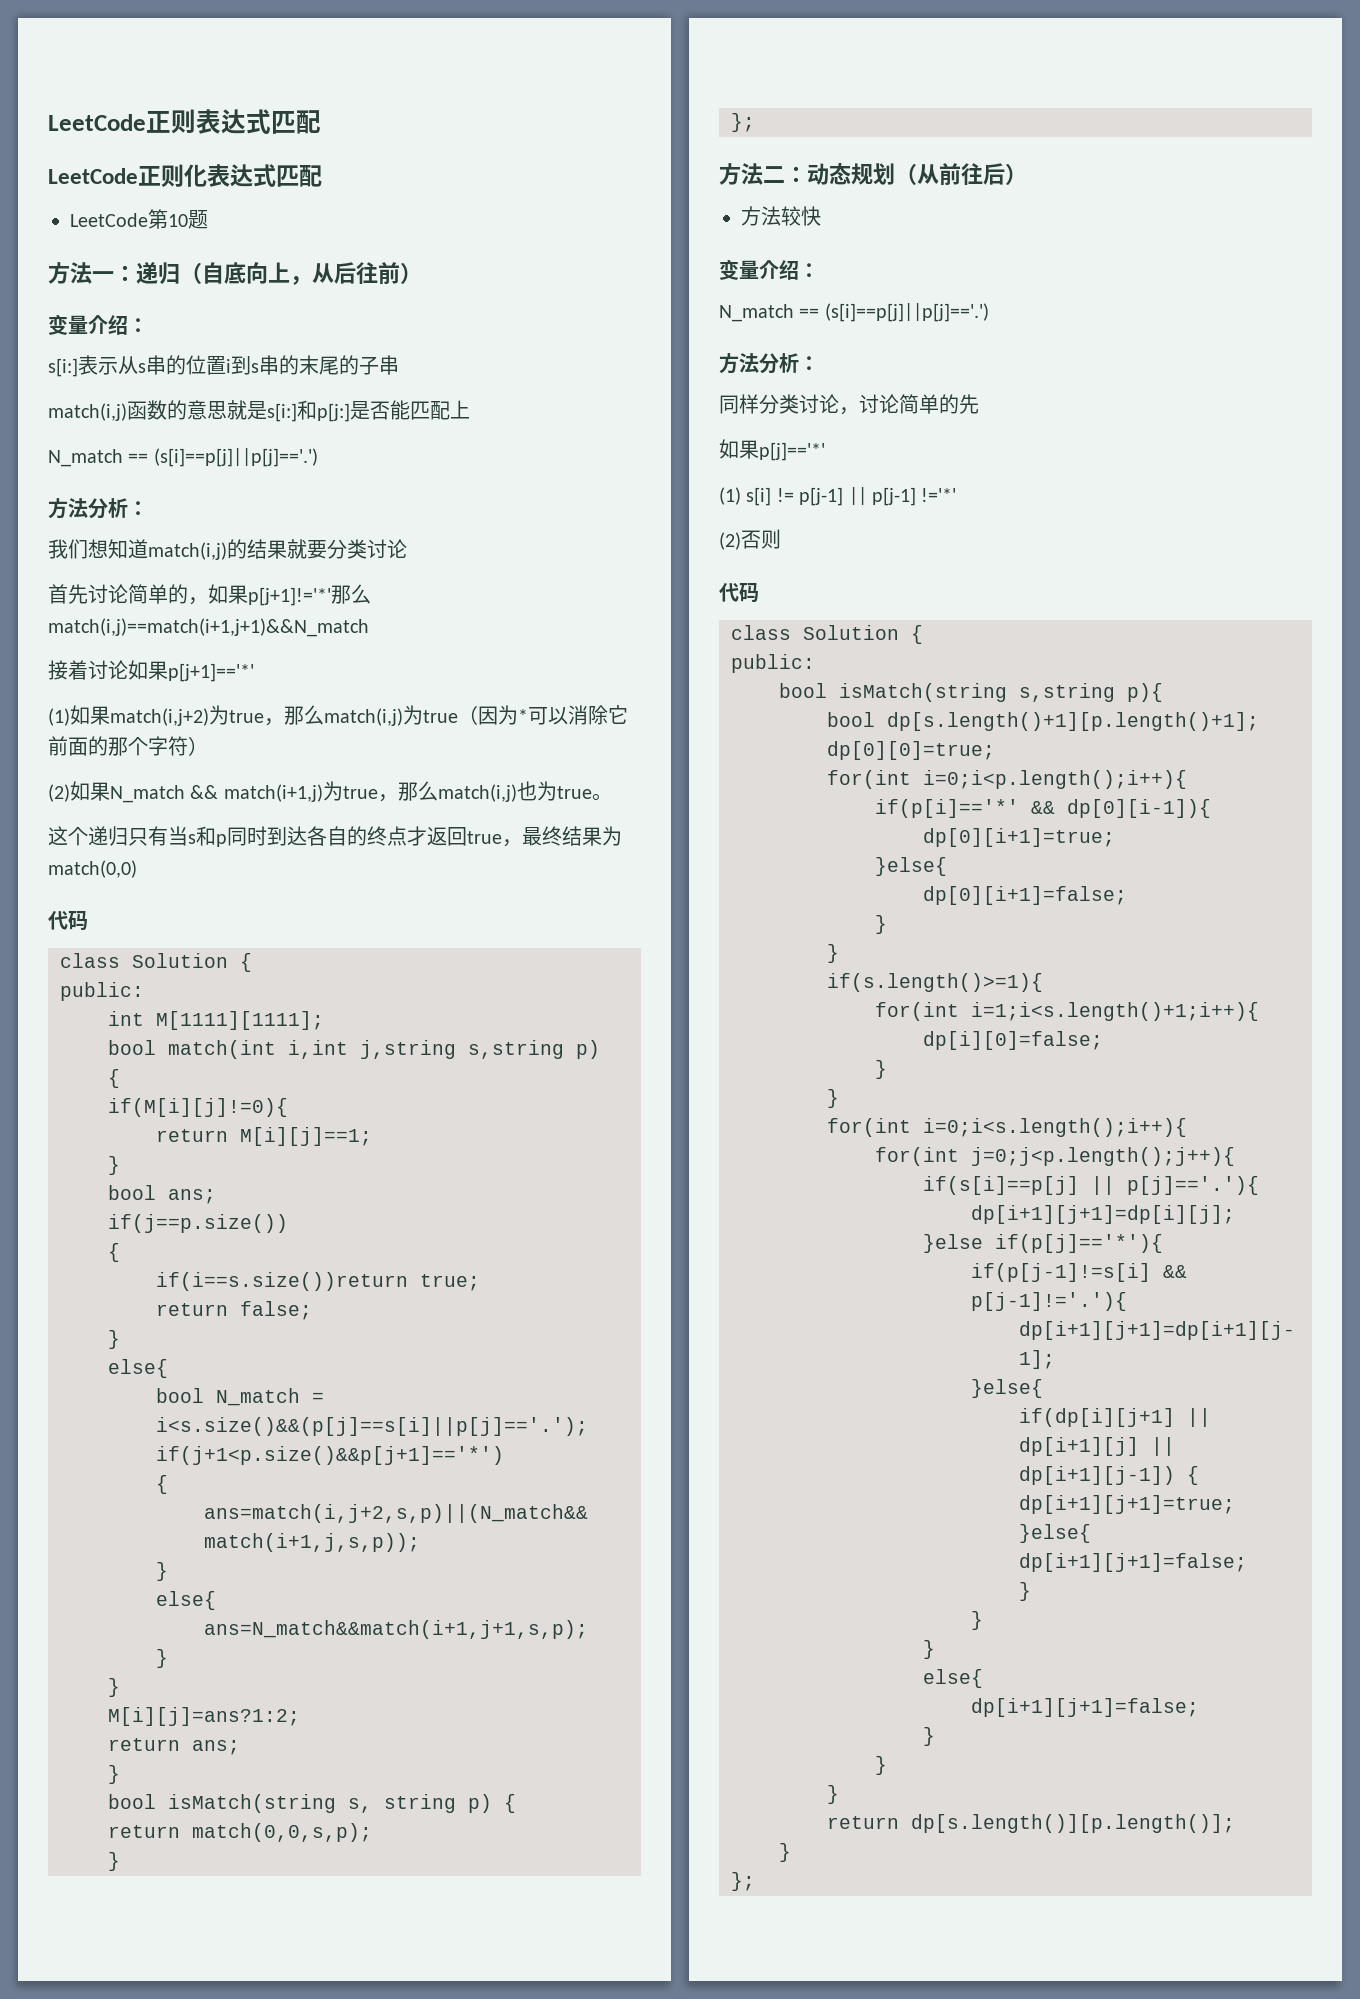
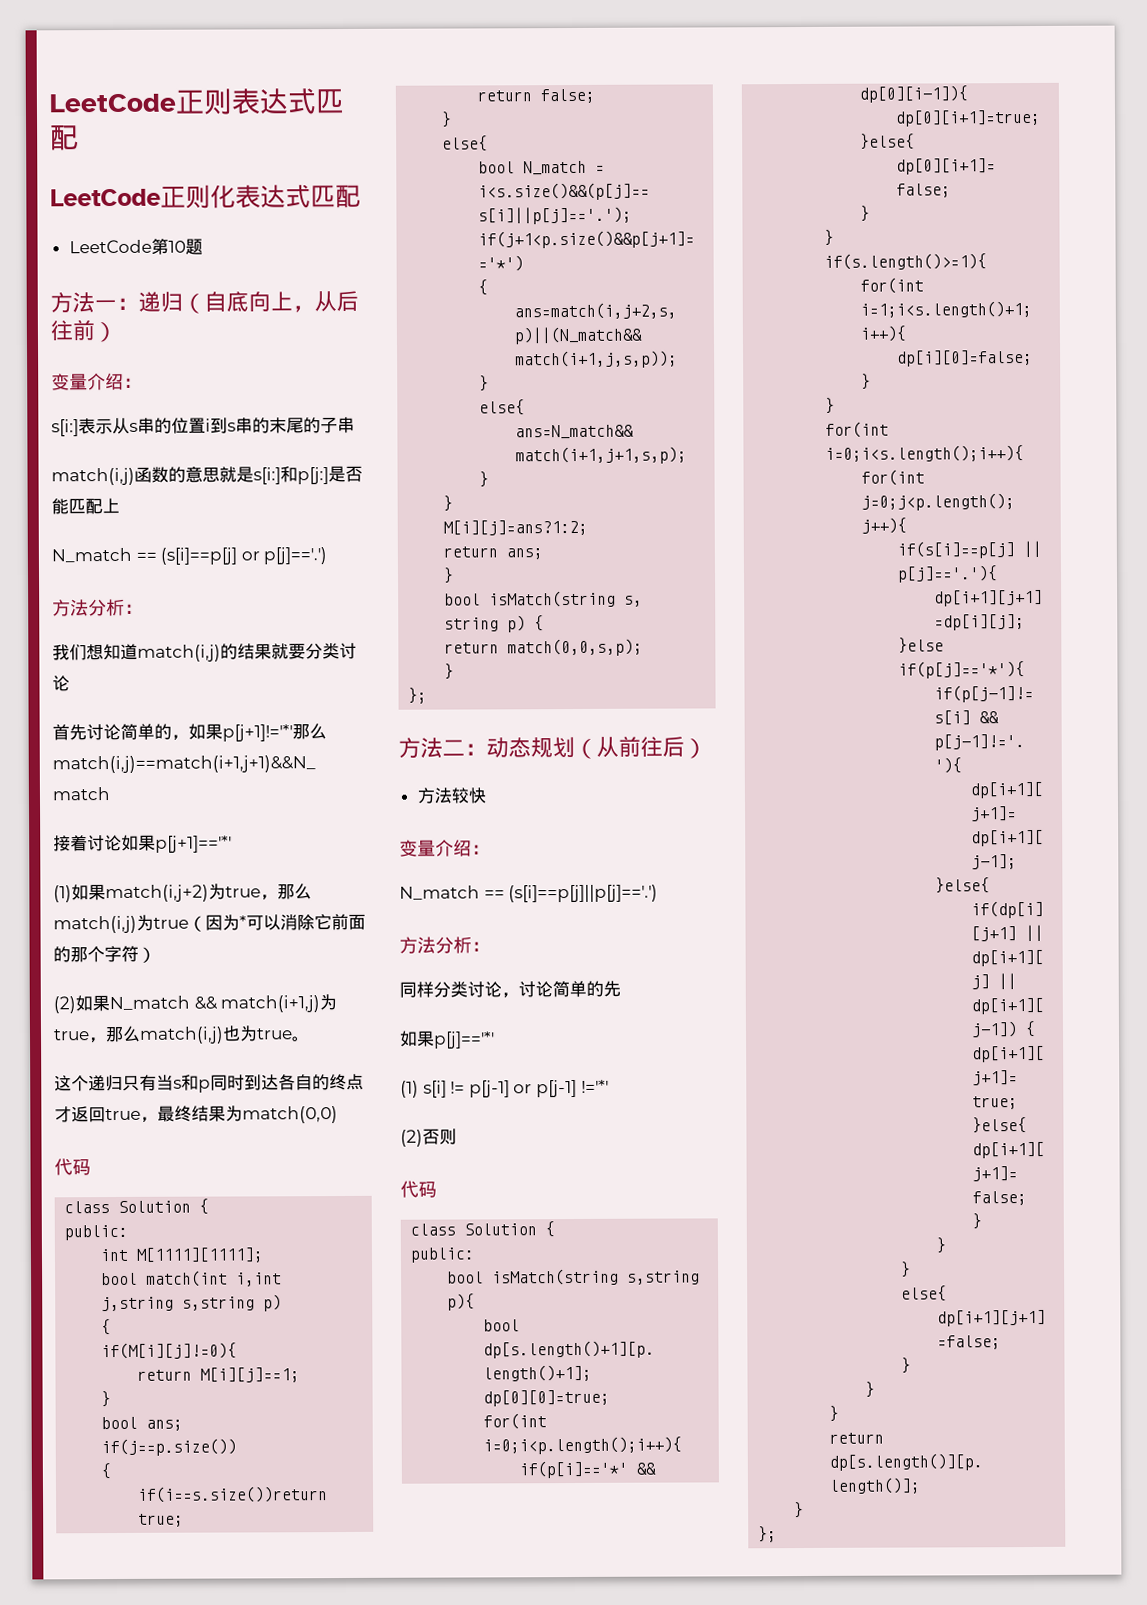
  match(i,j)函数的意思就是s[i:]和p[j:]是否能匹配上
- N_match == (s[i]==p[j]||p[j]=='.')
+ N_match == (s[i]==p[j] or p[j]=='.')
- (1) s[i] != p[j-1] || p[j-1] !='*'
+ (1) s[i] != p[j-1] or p[j-1] !='*'

